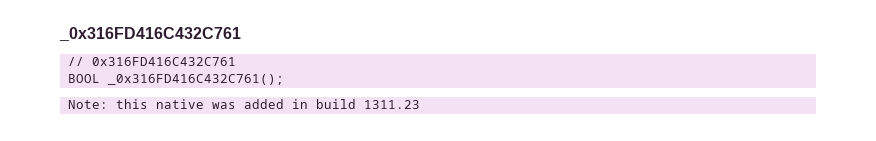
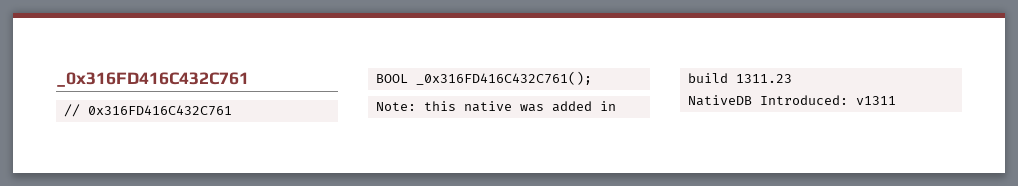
+ NativeDB Introduced: v1311

